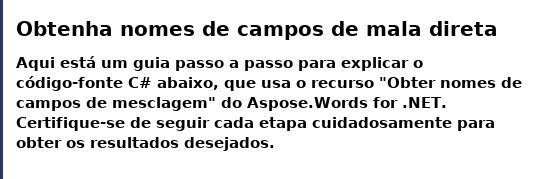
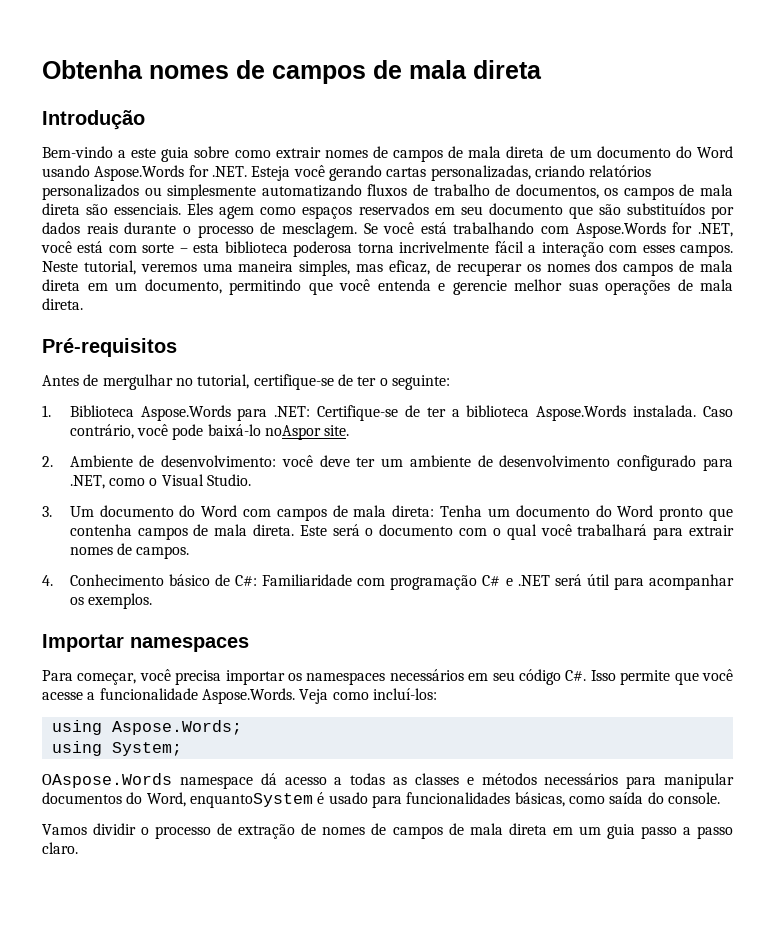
- Aqui está um guia passo a passo para explicar o código-fonte C# abaixo, que usa o recurso "Obter nomes de campos de mesclagem" do Aspose.Words for .NET. Certifique-se de seguir cada etapa cuidadosamente para obter os resultados desejados.
+ Introdução
+ Bem-vindo a este guia sobre como extrair nomes de campos de mala direta de um documento do Word usando Aspose.Words for .NET. Esteja você gerando cartas personalizadas, criando relatórios personalizados ou simplesmente automatizando fluxos de trabalho de documentos, os campos de mala direta são essenciais. Eles agem como espaços reservados em seu documento que são substituídos por dados reais durante o processo de mesclagem. Se você está trabalhando com Aspose.Words for .NET, você está com sorte – esta biblioteca poderosa torna incrivelmente fácil a interação com esses campos. Neste tutorial, veremos uma maneira simples, mas eficaz, de recuperar os nomes dos campos de mala direta em um documento, permitindo que você entenda e gerencie melhor suas operações de mala direta.
+ Pré-requisitos
+ Antes de mergulhar no tutorial, certifique-se de ter o seguinte:
+ 1. Biblioteca Aspose.Words para .NET: Certifique-se de ter a biblioteca Aspose.Words instalada. Caso contrário, você pode baixá-lo noAspor site.
+ 2. Ambiente de desenvolvimento: você deve ter um ambiente de desenvolvimento configurado para .NET, como o Visual Studio.
+ 3. Um documento do Word com campos de mala direta: Tenha um documento do Word pronto que contenha campos de mala direta. Este será o documento com o qual você trabalhará para extrair nomes de campos.
+ 4. Conhecimento básico de C#: Familiaridade com programação C# e .NET será útil para acompanhar os exemplos.
+ Importar namespaces
+ Para começar, você precisa importar os namespaces necessários em seu código C#. Isso permite que você acesse a funcionalidade Aspose.Words. Veja como incluí-los:
+ using Aspose.Words;
+ using System;
+ OAspose.Words namespace dá acesso a todas as classes e métodos necessários para manipular documentos do Word, enquantoSystem é usado para funcionalidades básicas, como saída do console.
+ Vamos dividir o processo de extração de nomes de campos de mala direta em um guia passo a passo claro.

